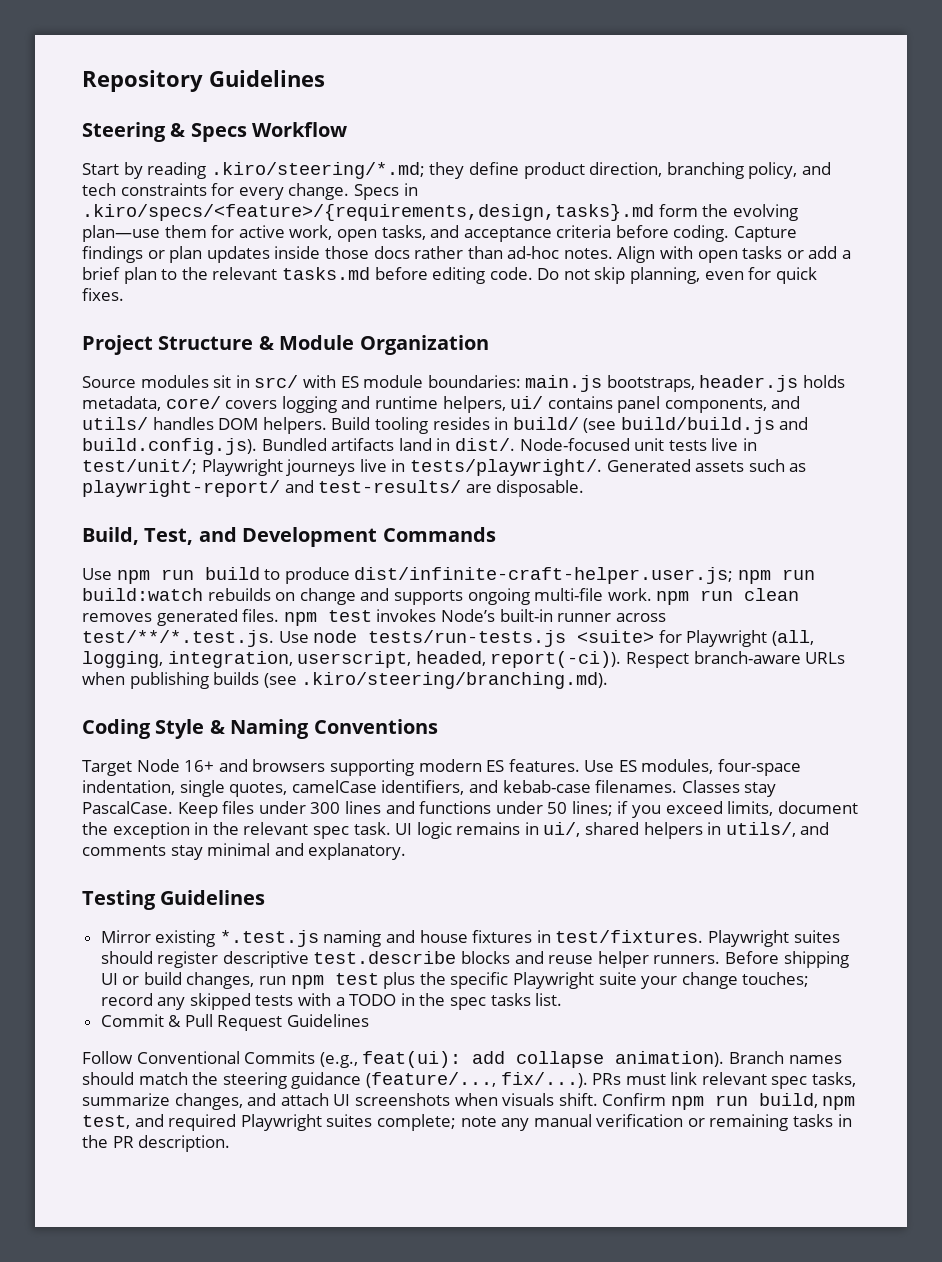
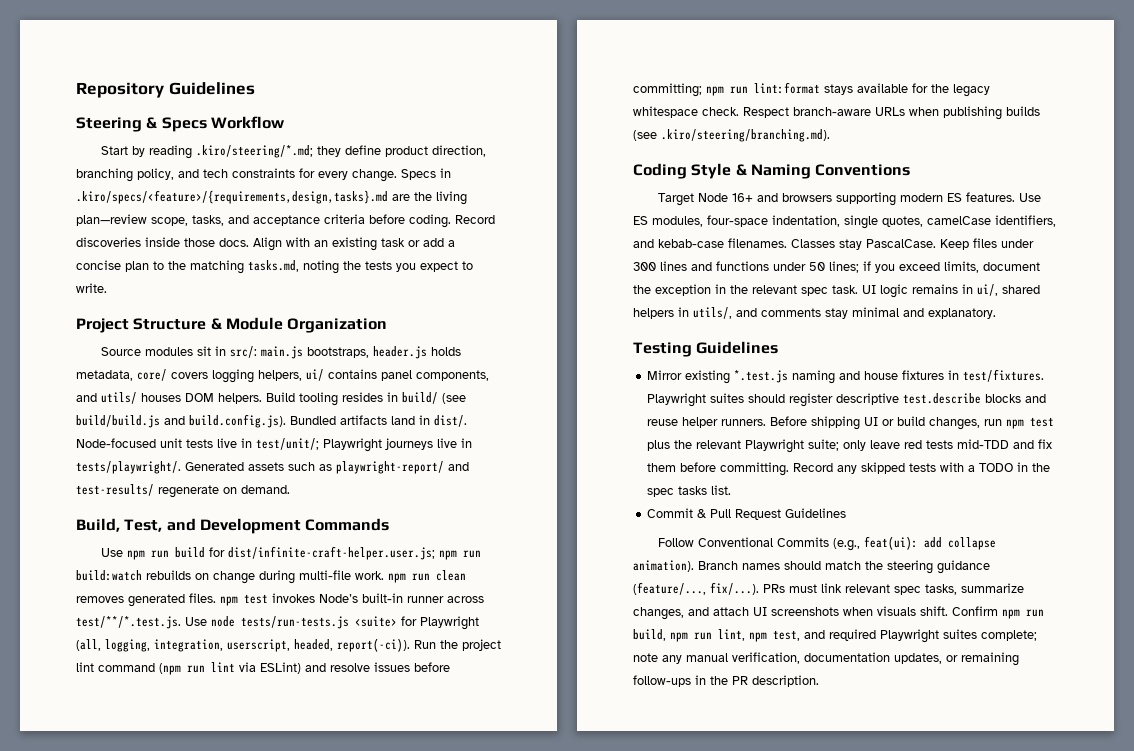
- Specs in .kiro/specs/<feature>/{requirements,design,tasks}.md form the evolving plan—use them for active work, open tasks, and acceptance criteria before coding.
+ Specs in .kiro/specs/<feature>/{requirements,design,tasks}.md are the living plan—review scope, tasks, and acceptance criteria before coding.
- Capture findings or plan updates inside those docs rather than ad-hoc notes. Align with open tasks or add a brief plan to the relevant tasks.md before editing code. Do not skip planning, even for quick fixes.
+ Record discoveries inside those docs. Align with an existing task or add a concise plan to the matching tasks.md, noting the tests you expect to write.
- Source modules sit in src/ with ES module boundaries: main.js bootstraps, header.js holds metadata, core/ covers logging and runtime helpers, ui/ contains panel components, and utils/ handles DOM helpers.
+ Source modules sit in src/: main.js bootstraps, header.js holds metadata, core/ covers logging helpers, ui/ contains panel components, and utils/ houses DOM helpers.
- Generated assets such as playwright-report/ and test-results/ are disposable.
+ Generated assets such as playwright-report/ and test-results/ regenerate on demand.
- Use npm run build to produce dist/infinite-craft-helper.user.js; npm run build:watch rebuilds on change and supports ongoing multi-file work. npm run clean removes generated files. npm test invokes Node’s built-in runner across test/**/*.test.js. Use node tests/run-tests.js <suite> for Playwright (all, logging, integration, userscript, headed, report(-ci)).
+ Use npm run build for dist/infinite-craft-helper.user.js; npm run build:watch rebuilds on change during multi-file work. npm run clean removes generated files. npm test invokes Node’s built-in runner across test/**/*.test.js. Use node tests/run-tests.js <suite> for Playwright (all, logging, integration, userscript, headed, report(-ci)).
+ Run the project lint command (npm run lint via ESLint) and resolve issues before committing; npm run lint:format stays available for the legacy whitespace check.
- Before shipping UI or build changes, run npm test plus the specific Playwright suite your change touches; record any skipped tests with a TODO in the spec tasks list.
+ Before shipping UI or build changes, run npm test plus the relevant Playwright suite; only leave red tests mid-TDD and fix them before committing. Record any skipped tests with a TODO in the spec tasks list.
- Confirm npm run build, npm test, and required Playwright suites complete; note any manual verification or remaining tasks in the PR description.
+ Confirm npm run build, npm run lint, npm test, and required Playwright suites complete; note any manual verification, documentation updates, or remaining follow-ups in the PR description.

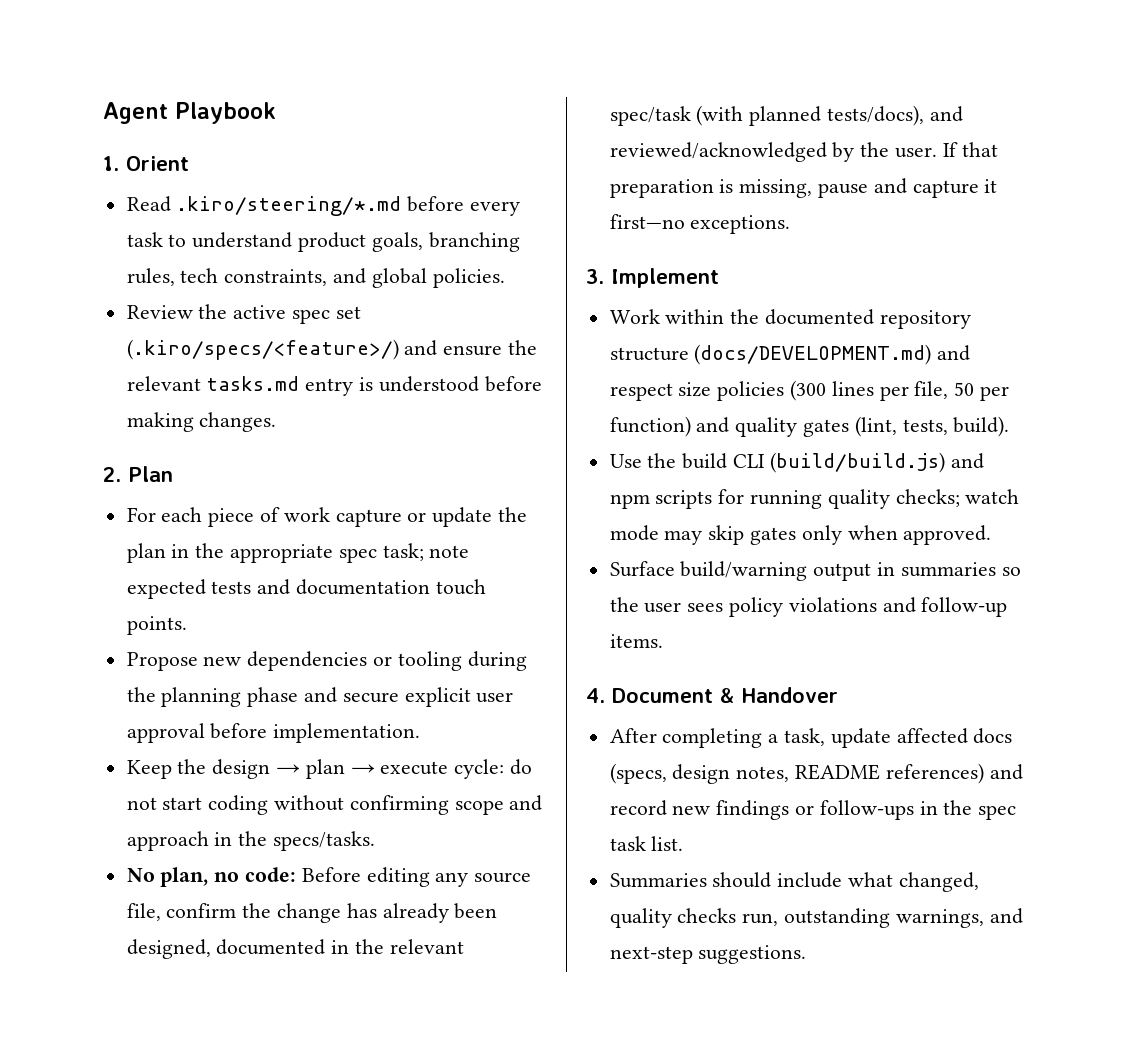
- Repository Guidelines
- Steering & Specs Workflow
- Start by reading .kiro/steering/*.md; they define product direction, branching policy, and tech constraints for every change. Specs in .kiro/specs/<feature>/{requirements,design,tasks}.md are the living plan—review scope, tasks, and acceptance criteria before coding. Record discoveries inside those docs. Align with an existing task or add a concise plan to the matching tasks.md, noting the tests you expect to write.
- Project Structure & Module Organization
- Source modules sit in src/: main.js bootstraps, header.js holds metadata, core/ covers logging helpers, ui/ contains panel components, and utils/ houses DOM helpers. Build tooling resides in build/ (see build/build.js and build.config.js). Bundled artifacts land in dist/. Node-focused unit tests live in test/unit/; Playwright journeys live in tests/playwright/. Generated assets such as playwright-report/ and test-results/ regenerate on demand.
- Build, Test, and Development Commands
- Use npm run build for dist/infinite-craft-helper.user.js; npm run build:watch rebuilds on change during multi-file work. npm run clean removes generated files. npm test invokes Node’s built-in runner across test/**/*.test.js. Use node tests/run-tests.js <suite> for Playwright (all, logging, integration, userscript, headed, report(-ci)). Run the project lint command (npm run lint via ESLint) and resolve issues before committing; npm run lint:format stays available for the legacy whitespace check. Respect branch-aware URLs when publishing builds (see .kiro/steering/branching.md).
- Coding Style & Naming Conventions
- Target Node 16+ and browsers supporting modern ES features. Use ES modules, four-space indentation, single quotes, camelCase identifiers, and kebab-case filenames. Classes stay PascalCase. Keep files under 300 lines and functions under 50 lines; if you exceed limits, document the exception in the relevant spec task. UI logic remains in ui/, shared helpers in utils/, and comments stay minimal and explanatory.
- Testing Guidelines
- Mirror existing *.test.js naming and house fixtures in test/fixtures. Playwright suites should register descriptive test.describe blocks and reuse helper runners. Before shipping UI or build changes, run npm test plus the relevant Playwright suite; only leave red tests mid-TDD and fix them before committing. Record any skipped tests with a TODO in the spec tasks list.
+ Agent Playbook
+ 1. Orient
+ Read .kiro/steering/*.md before every task to understand product goals, branching rules, tech constraints, and global policies.
+ Review the active spec set (.kiro/specs/<feature>/) and ensure the relevant tasks.md entry is understood before making changes.
+ 2. Plan
+ For each piece of work capture or update the plan in the appropriate spec task; note expected tests and documentation touch points.
+ Propose new dependencies or tooling during the planning phase and secure explicit user approval before implementation.
+ Keep the design → plan → execute cycle: do not start coding without confirming scope and approach in the specs/tasks.
+ No plan, no code: Before editing any source file, confirm the change has already been designed, documented in the relevant spec/task (with planned tests/docs), and reviewed/acknowledged by the user. If that preparation is missing, pause and capture it first—no exceptions.
+ 3. Implement
+ Work within the documented repository structure (docs/DEVELOPMENT.md) and respect size policies (300 lines per file, 50 per function) and quality gates (lint, tests, build).
+ Use the build CLI (build/build.js) and npm scripts for running quality checks; watch mode may skip gates only when approved.
+ Surface build/warning output in summaries so the user sees policy violations and follow-up items.
+ 4. Document & Handover
+ After completing a task, update affected docs (specs, design notes, README references) and record new findings or follow-ups in the spec task list.
- Commit & Pull Request Guidelines
- Follow Conventional Commits (e.g., feat(ui): add collapse animation). Branch names should match the steering guidance (feature/..., fix/...). PRs must link relevant spec tasks, summarize changes, and attach UI screenshots when visuals shift. Confirm npm run build, npm run lint, npm test, and required Playwright suites complete; note any manual verification, documentation updates, or remaining follow-ups in the PR description.
+ Summaries should include what changed, quality checks run, outstanding warnings, and next-step suggestions.

